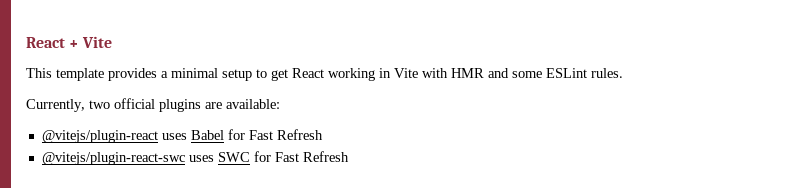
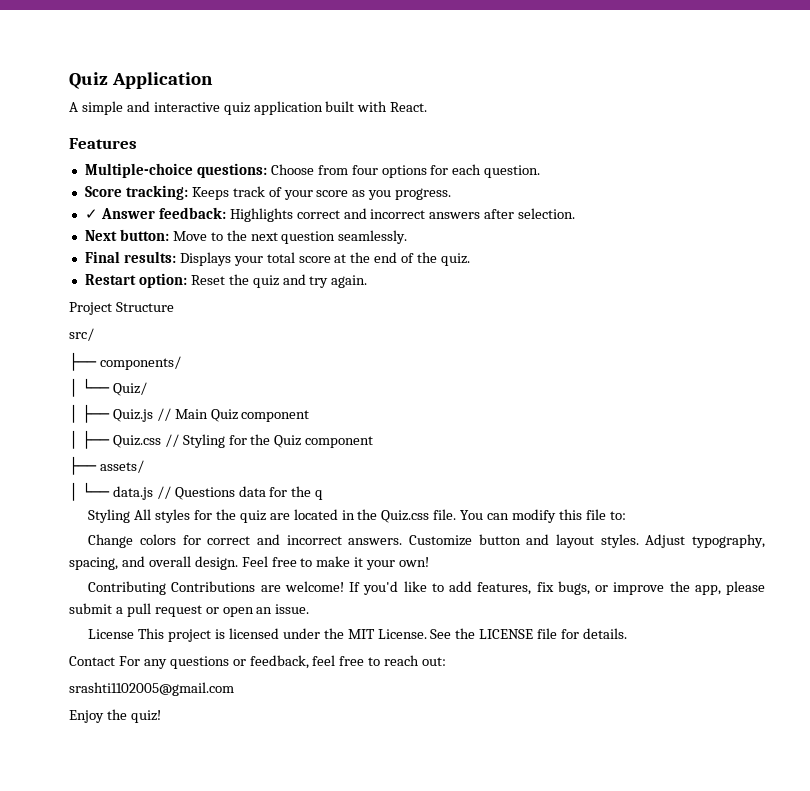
- React + Vite
- This template provides a minimal setup to get React working in Vite with HMR and some ESLint rules.
- Currently, two official plugins are available:
- @vitejs/plugin-react uses Babel for Fast Refresh
- @vitejs/plugin-react-swc uses SWC for Fast Refresh
+ Quiz Application
+ A simple and interactive quiz application built with React.
+ Features
+ Multiple-choice questions: Choose from four options for each question.
+ Score tracking: Keeps track of your score as you progress.
+ ✓ Answer feedback: Highlights correct and incorrect answers after selection.
+ Next button: Move to the next question seamlessly.
+ Final results: Displays your total score at the end of the quiz.
+ Restart option: Reset the quiz and try again.
+ Project Structure
+ src/
+ ├── components/
+ │ └── Quiz/
+ │ ├── Quiz.js // Main Quiz component
+ │ ├── Quiz.css // Styling for the Quiz component
+ ├── assets/
+ │ └── data.js // Questions data for the q
+ Styling All styles for the quiz are located in the Quiz.css file. You can modify this file to:
+ Change colors for correct and incorrect answers. Customize button and layout styles. Adjust typography, spacing, and overall design. Feel free to make it your own!
+ Contributing Contributions are welcome! If you'd like to add features, fix bugs, or improve the app, please submit a pull request or open an issue.
+ License This project is licensed under the MIT License. See the LICENSE file for details.
+ Contact For any questions or feedback, feel free to reach out:
+ srashti1102005@gmail.com
+ Enjoy the quiz!

